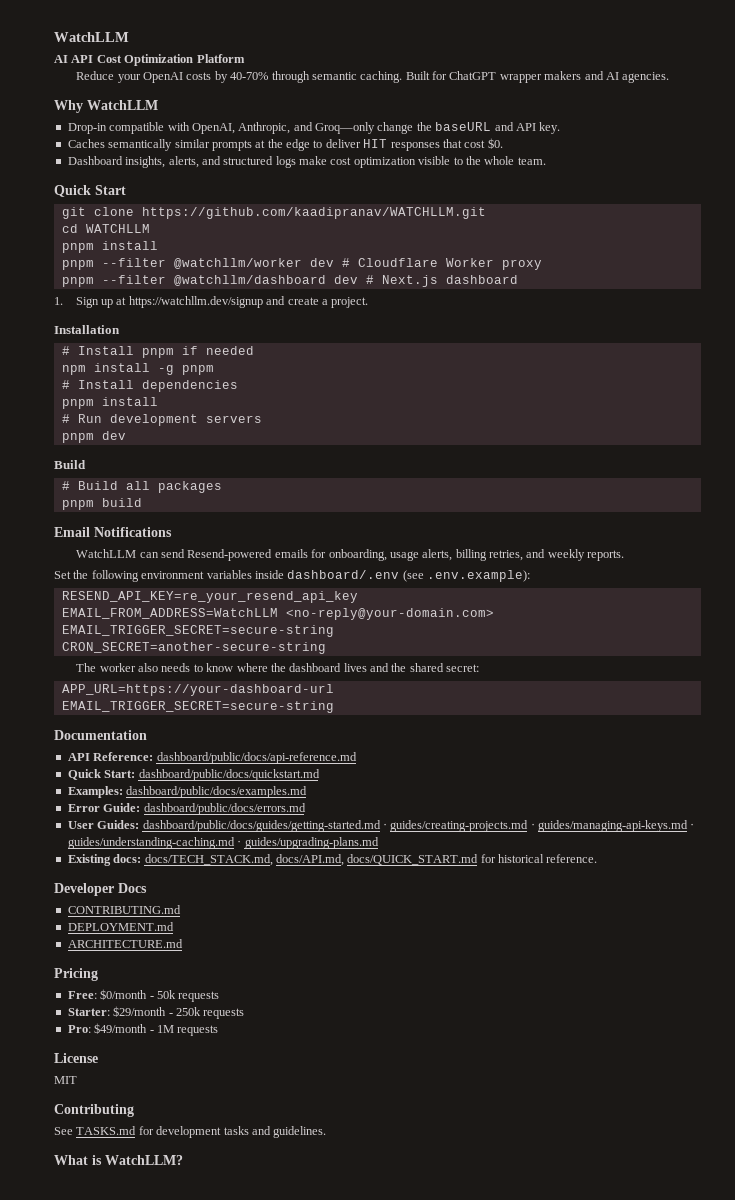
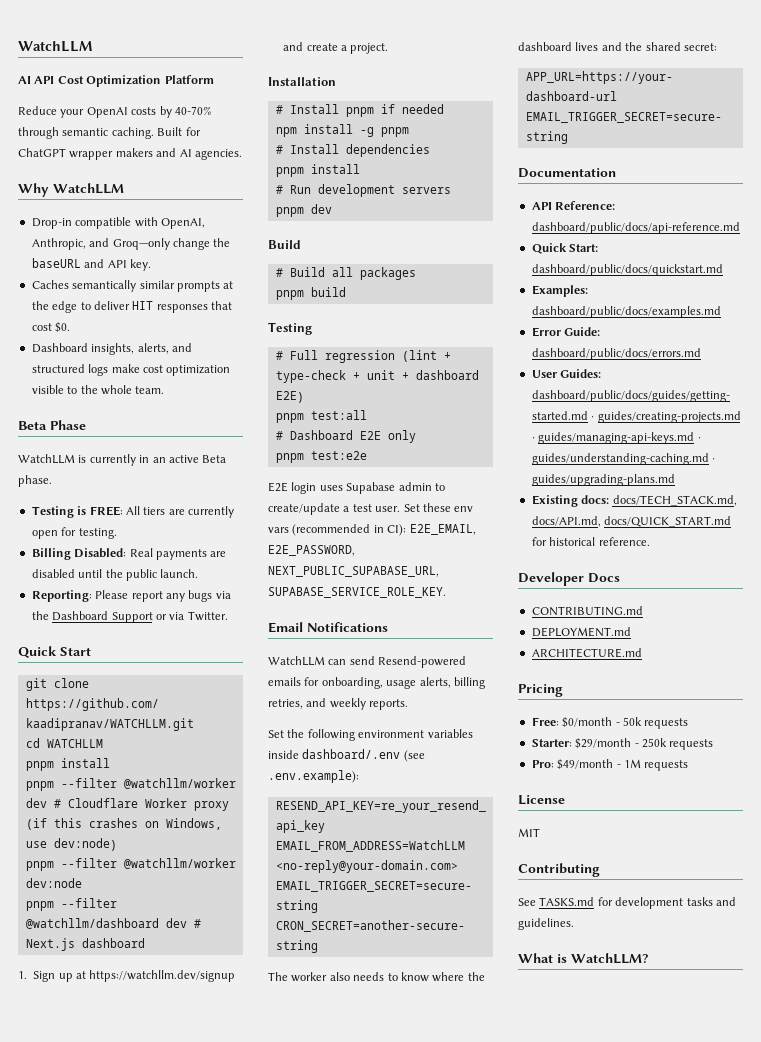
+ Beta Phase
+ WatchLLM is currently in an active Beta phase.
+ Testing is FREE: All tiers are currently open for testing.
+ Billing Disabled: Real payments are disabled until the public launch.
+ Reporting: Please report any bugs via the Dashboard Support or via Twitter.
- pnpm --filter @watchllm/worker dev # Cloudflare Worker proxy
+ pnpm --filter @watchllm/worker dev # Cloudflare Worker proxy (if this crashes on Windows, use dev:node)
+ pnpm --filter @watchllm/worker dev:node
  pnpm build
+ Testing
+ # Full regression (lint + type-check + unit + dashboard E2E)
+ pnpm test:all
+ # Dashboard E2E only
+ pnpm test:e2e
+ E2E login uses Supabase admin to create/update a test user. Set these env vars (recommended in CI): E2E_EMAIL, E2E_PASSWORD, NEXT_PUBLIC_SUPABASE_URL, SUPABASE_SERVICE_ROLE_KEY.

